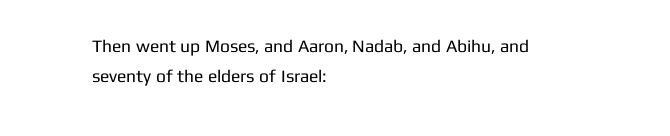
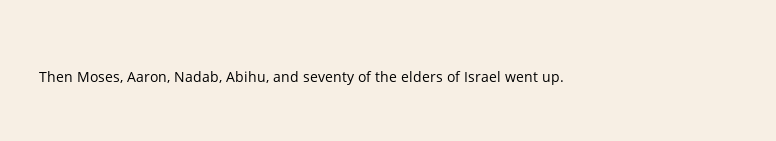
- Then went up Moses, and Aaron, Nadab, and Abihu, and seventy of the elders of Israel:
+ Then Moses, Aaron, Nadab, Abihu, and seventy of the elders of Israel went up.

